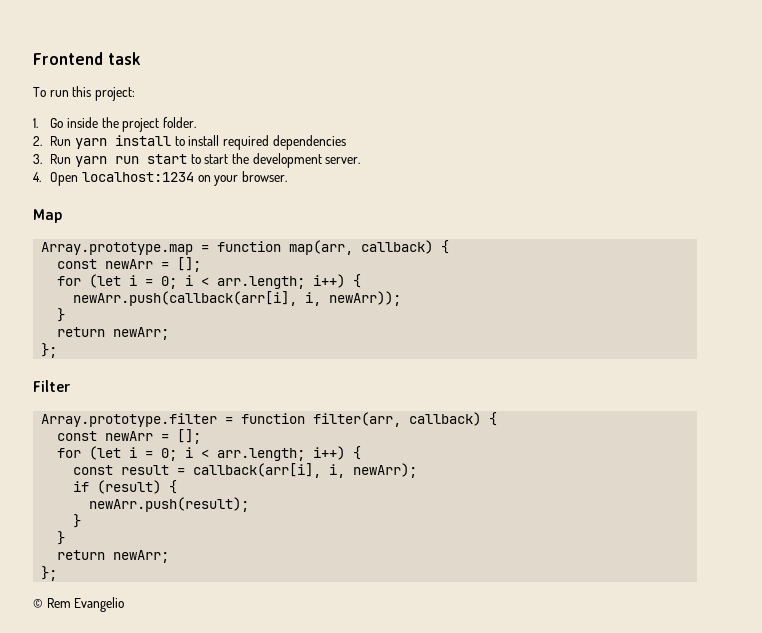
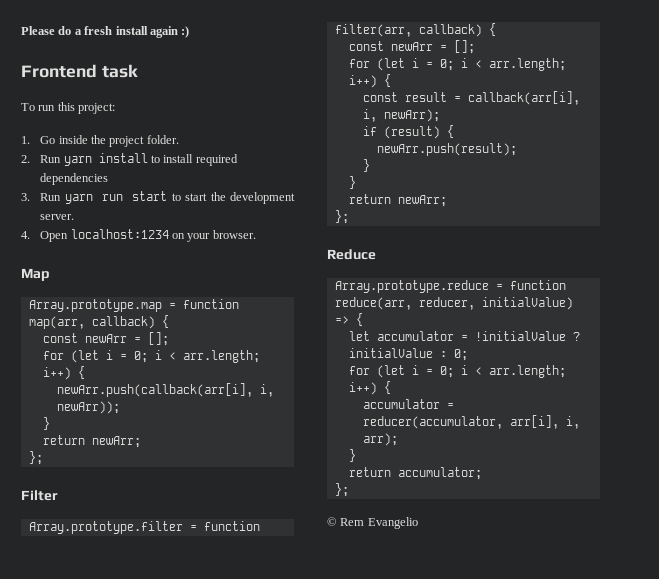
+ Please do a fresh install again :)
+ Reduce
+ Array.prototype.reduce = function reduce(arr, reducer, initialValue) => {
+ let accumulator = !initialValue ? initialValue : 0;
+ for (let i = 0; i < arr.length; i++) {
+ accumulator = reducer(accumulator, arr[i], i, arr);
+ }
+ return accumulator;
+ };

